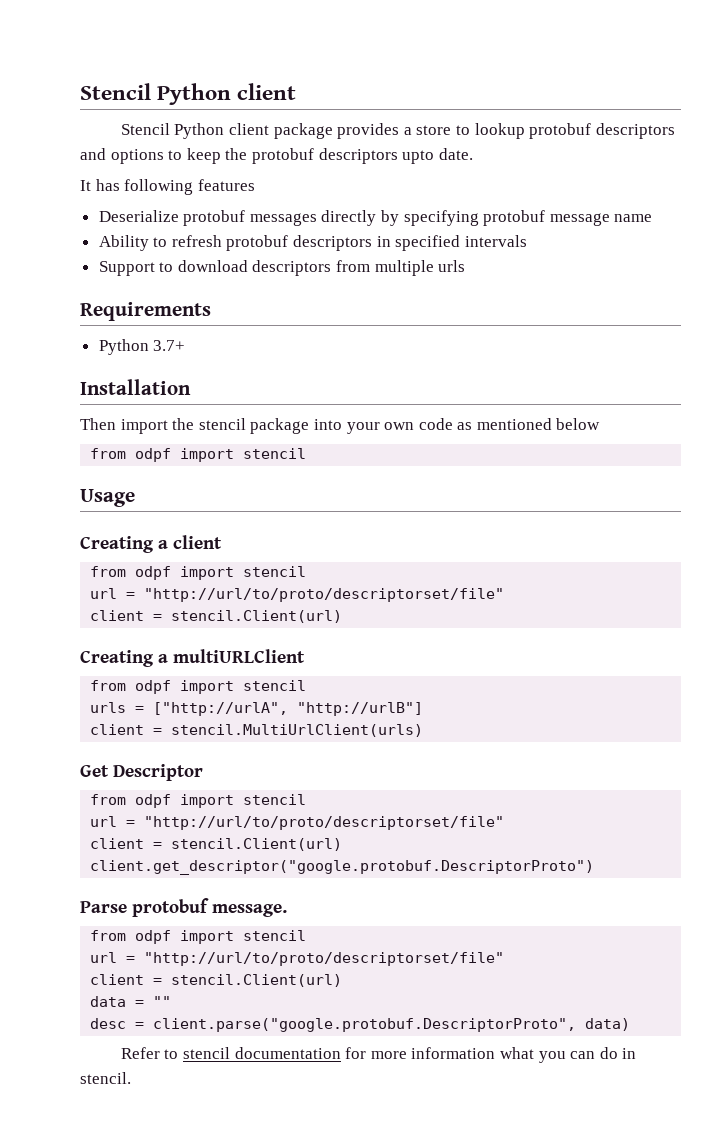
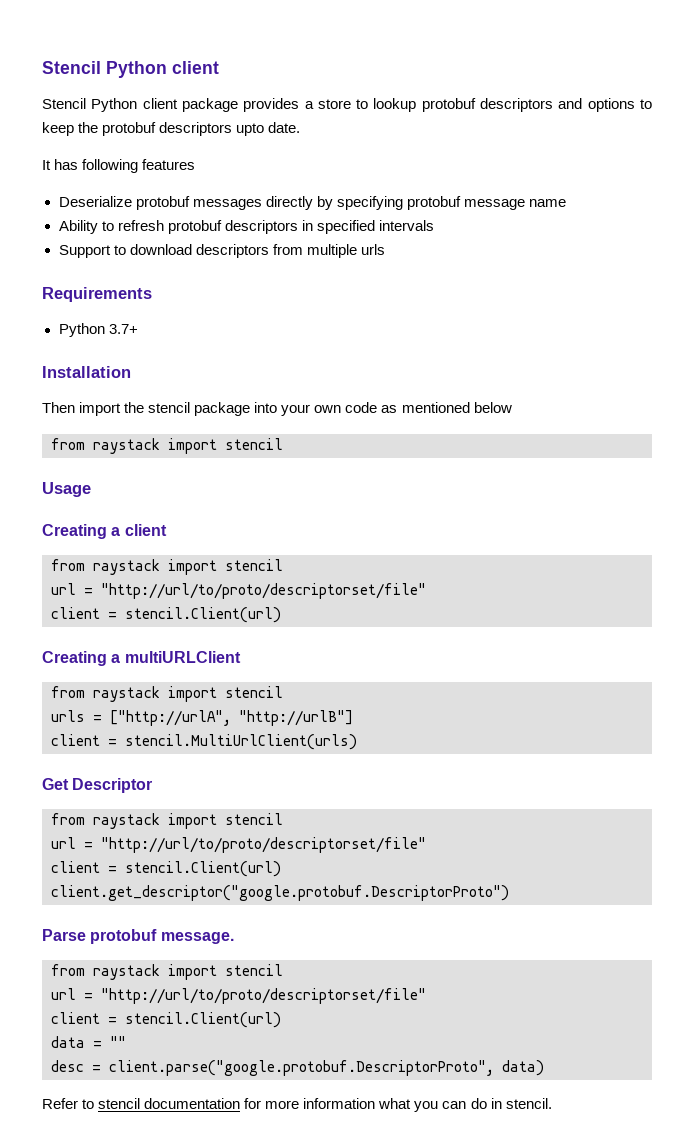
  Then import the stencil package into your own code as mentioned below
- from odpf import stencil
+ from raystack import stencil
  Creating a client
- from odpf import stencil
+ from raystack import stencil
  Creating a multiURLClient
- from odpf import stencil
+ from raystack import stencil
  Get Descriptor
- from odpf import stencil
+ from raystack import stencil
  Parse protobuf message.
- from odpf import stencil
+ from raystack import stencil

